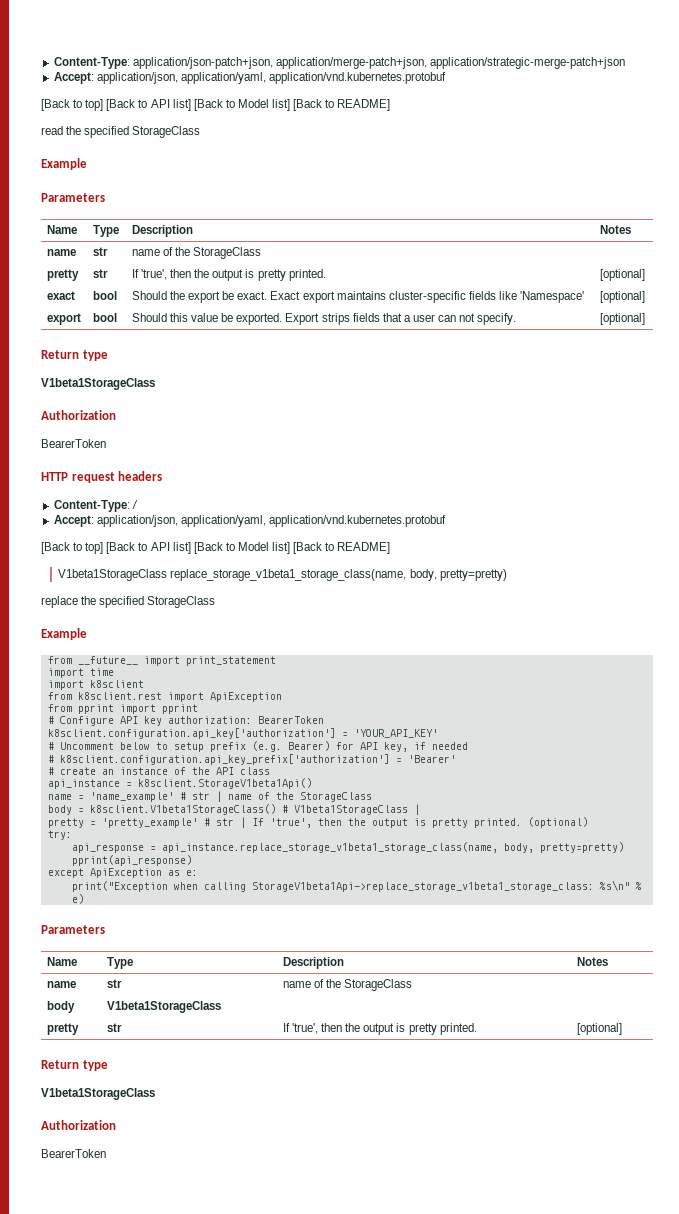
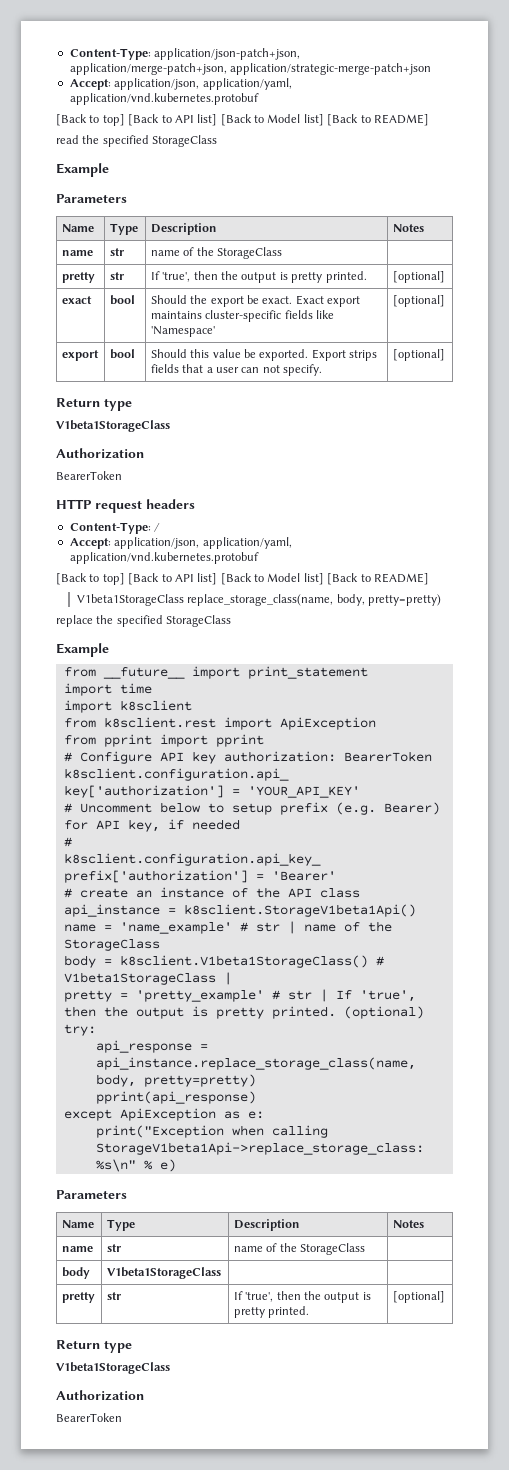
- V1beta1StorageClass replace_storage_v1beta1_storage_class(name, body, pretty=pretty)
+ V1beta1StorageClass replace_storage_class(name, body, pretty=pretty)
- api_response = api_instance.replace_storage_v1beta1_storage_class(name, body, pretty=pretty)
+ api_response = api_instance.replace_storage_class(name, body, pretty=pretty)
- print("Exception when calling StorageV1beta1Api->replace_storage_v1beta1_storage_class: %s\n" % e)
+ print("Exception when calling StorageV1beta1Api->replace_storage_class: %s\n" % e)

